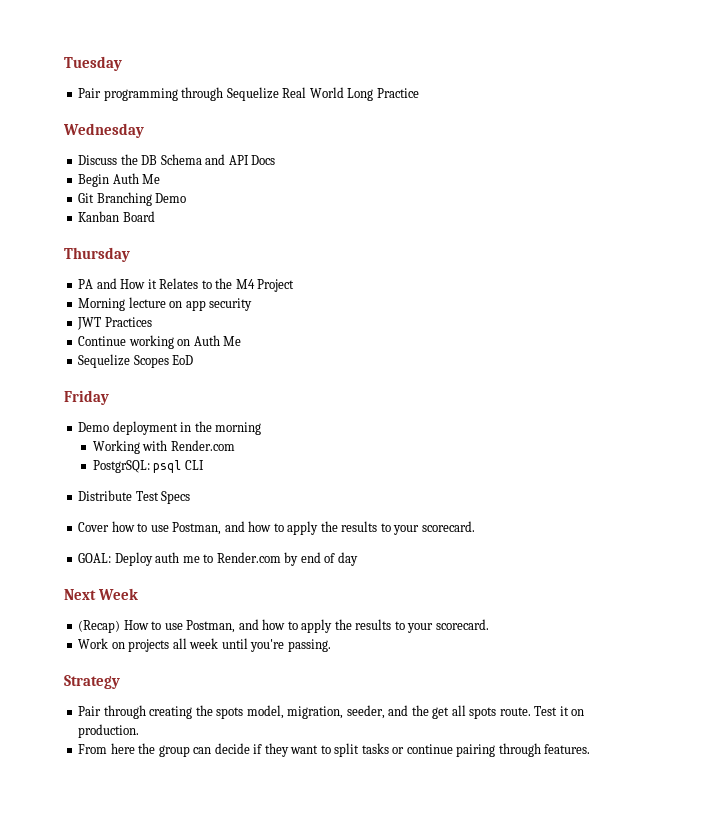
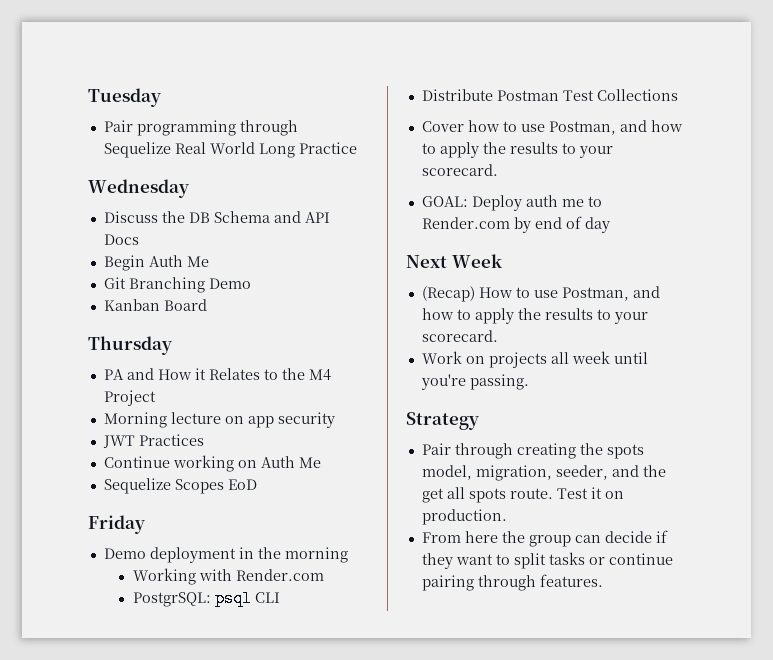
- Distribute Test Specs
+ Distribute Postman Test Collections

